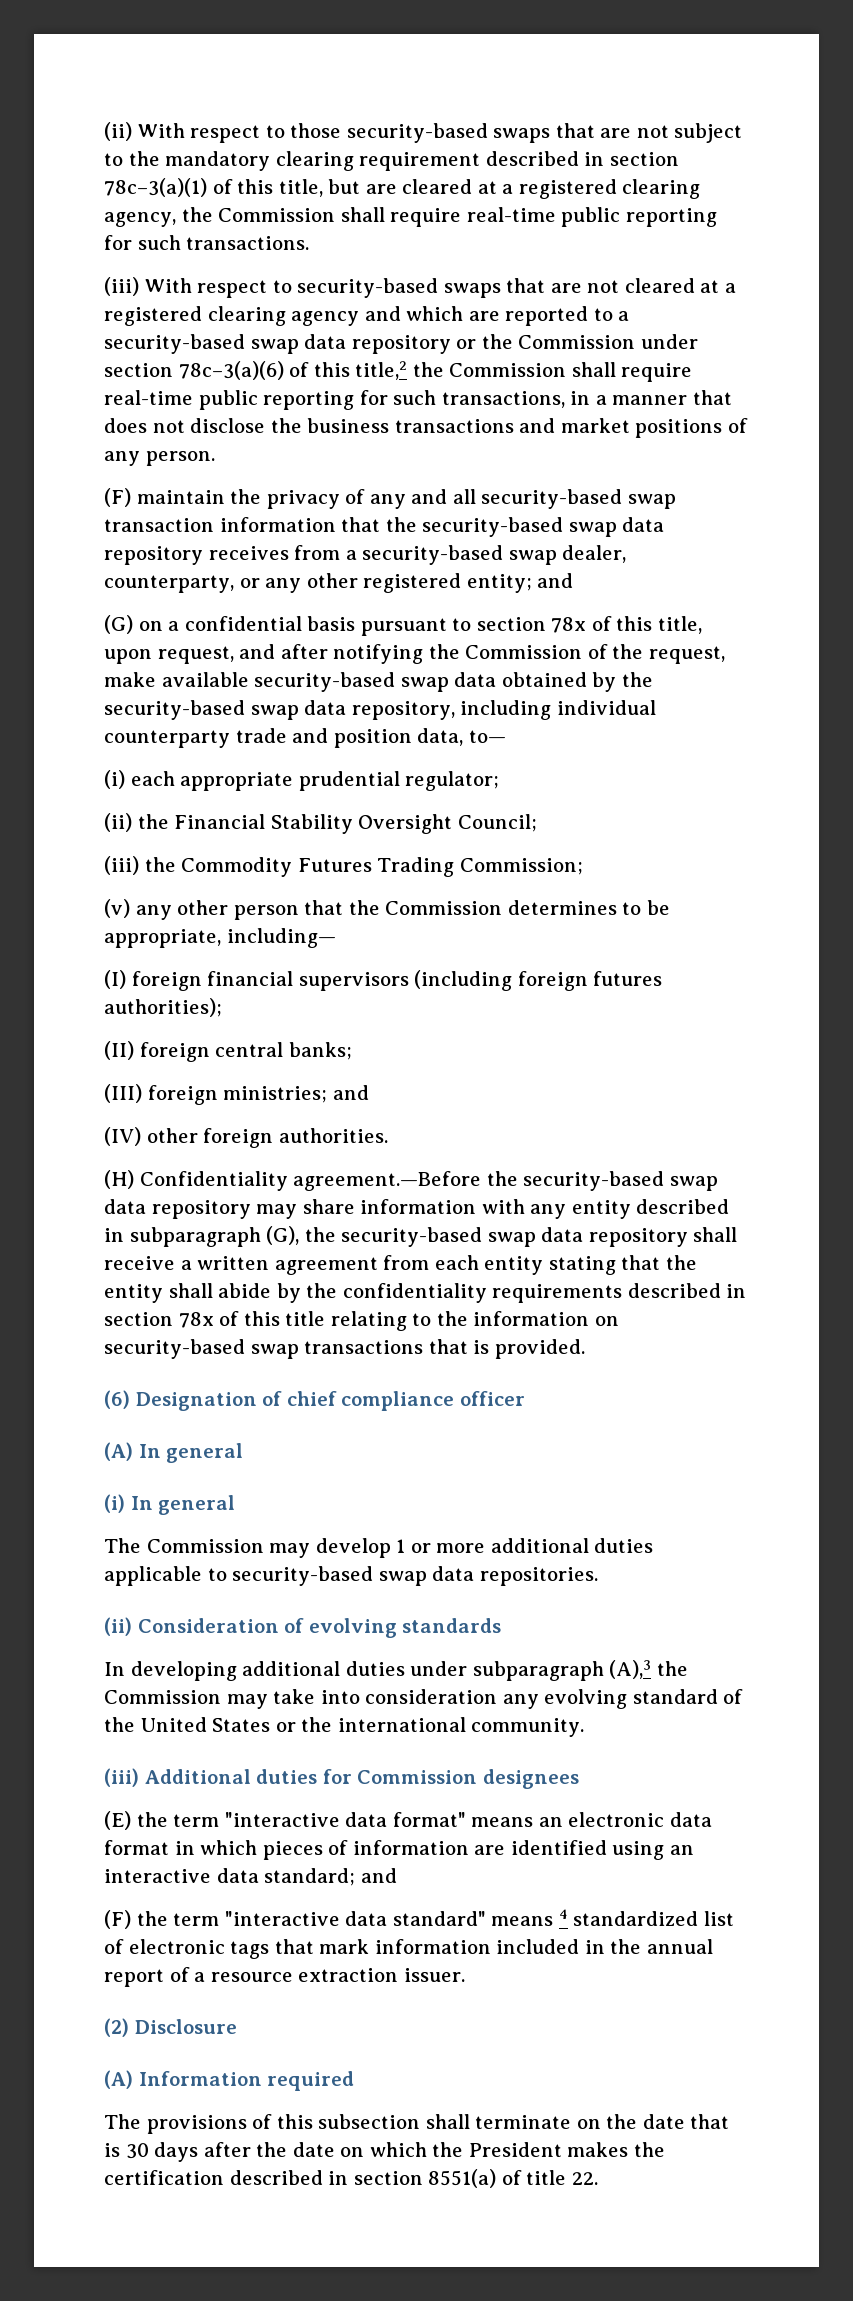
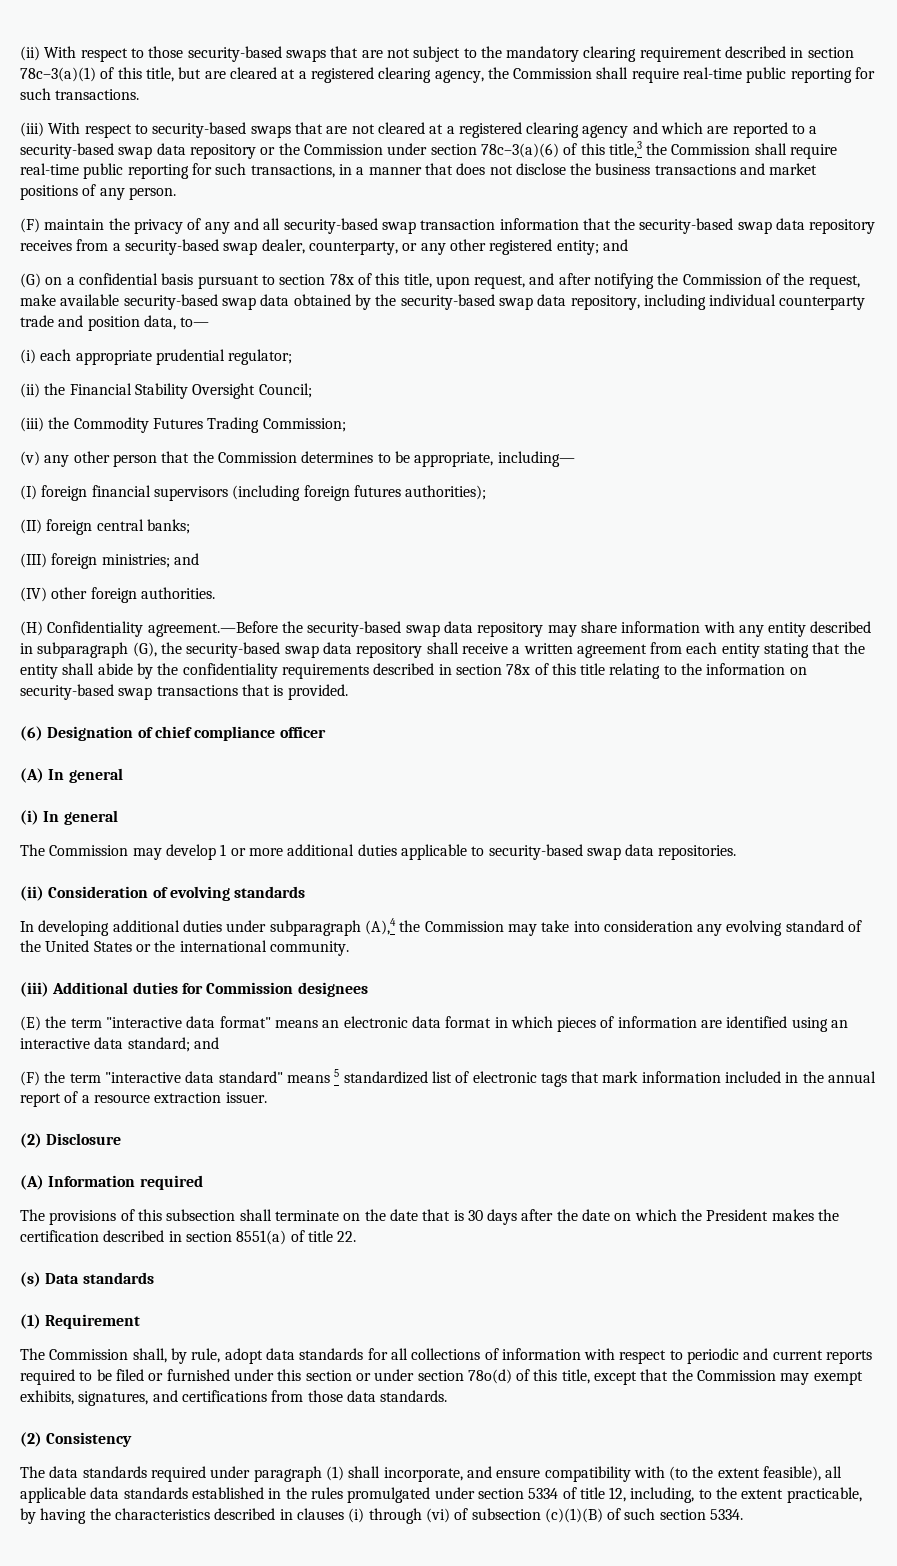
- (iii) With respect to security-based swaps that are not cleared at a registered clearing agency and which are reported to a security-based swap data repository or the Commission under section 78c–3(a)(6) of this title,2 the Commission shall require real-time public reporting for such transactions, in a manner that does not disclose the business transactions and market positions of any person.
+ (iii) With respect to security-based swaps that are not cleared at a registered clearing agency and which are reported to a security-based swap data repository or the Commission under section 78c–3(a)(6) of this title,3 the Commission shall require real-time public reporting for such transactions, in a manner that does not disclose the business transactions and market positions of any person.
- In developing additional duties under subparagraph (A),3 the Commission may take into consideration any evolving standard of the United States or the international community.
+ In developing additional duties under subparagraph (A),4 the Commission may take into consideration any evolving standard of the United States or the international community.
- (F) the term "interactive data standard" means 4 standardized list of electronic tags that mark information included in the annual report of a resource extraction issuer.
+ (F) the term "interactive data standard" means 5 standardized list of electronic tags that mark information included in the annual report of a resource extraction issuer.
+ (s) Data standards
+ (1) Requirement
+ The Commission shall, by rule, adopt data standards for all collections of information with respect to periodic and current reports required to be filed or furnished under this section or under section 78o(d) of this title, except that the Commission may exempt exhibits, signatures, and certifications from those data standards.
+ (2) Consistency
+ The data standards required under paragraph (1) shall incorporate, and ensure compatibility with (to the extent feasible), all applicable data standards established in the rules promulgated under section 5334 of title 12, including, to the extent practicable, by having the characteristics described in clauses (i) through (vi) of subsection (c)(1)(B) of such section 5334.

